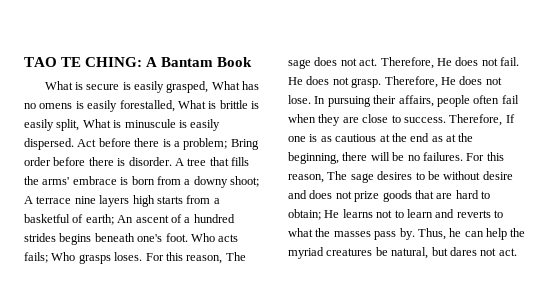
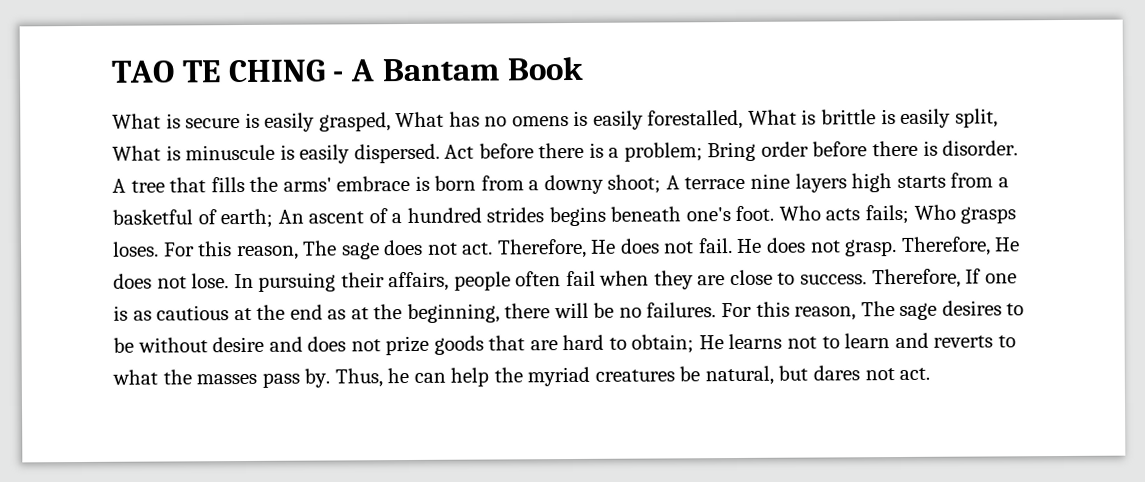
- TAO TE CHING: A Bantam Book
+ TAO TE CHING - A Bantam Book

